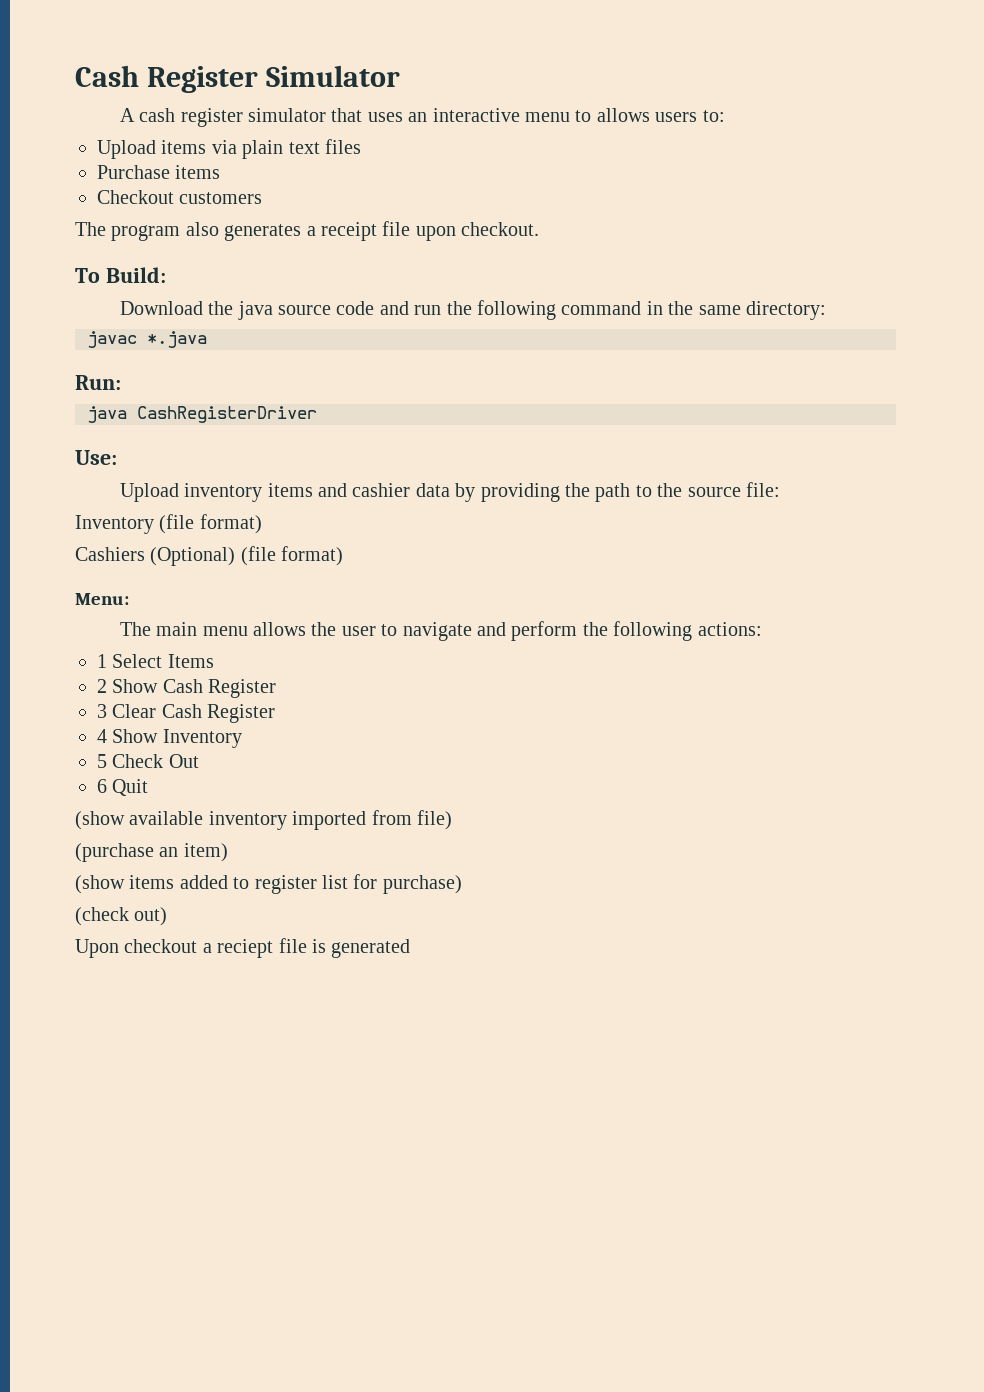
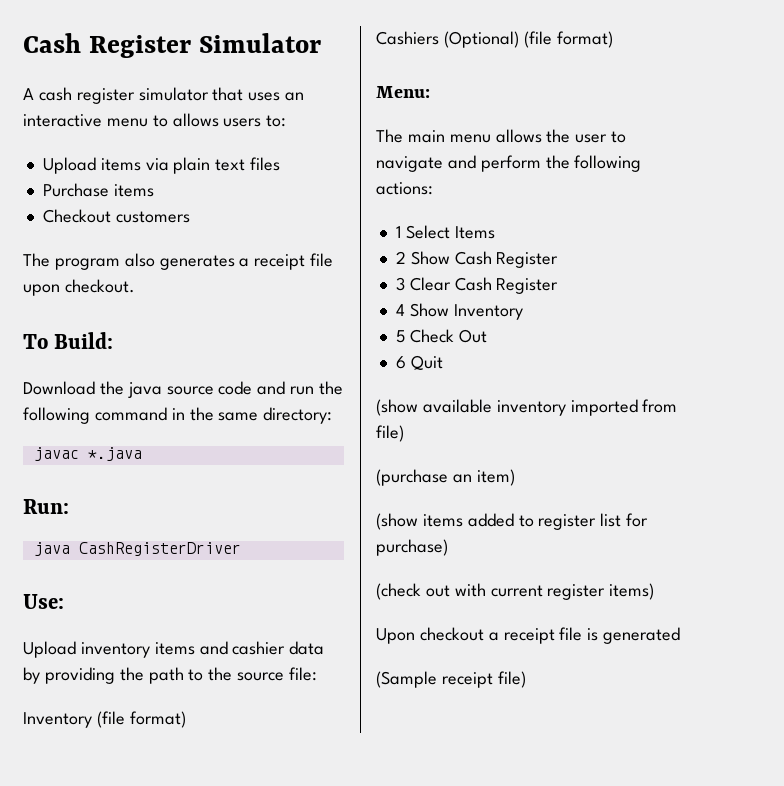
- (check out)
+ (check out with current register items)
- Upon checkout a reciept file is generated
+ Upon checkout a receipt file is generated
+ (Sample receipt file)

